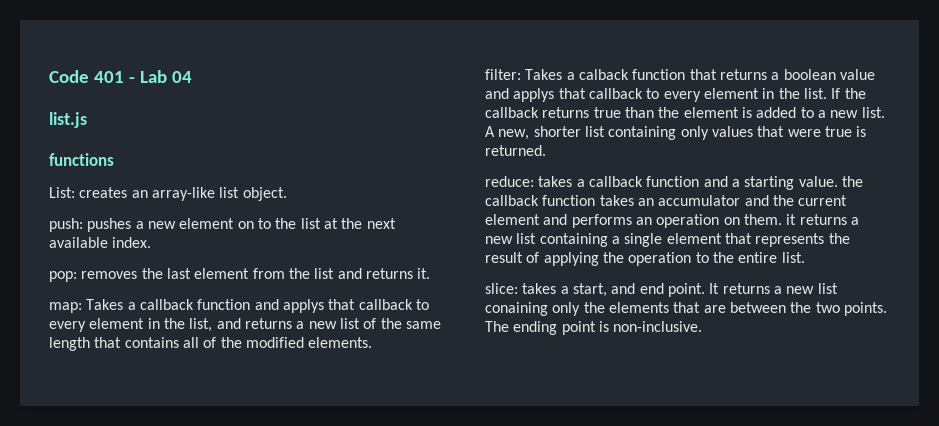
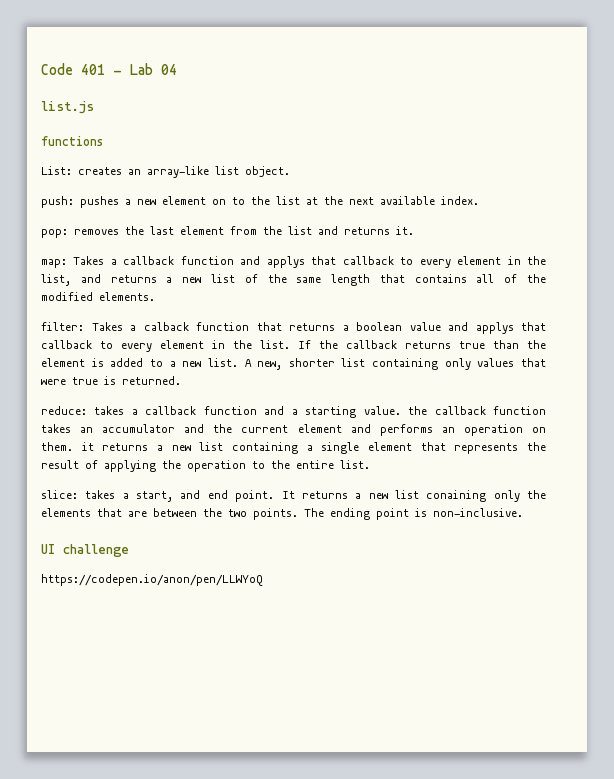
+ UI challenge
+ https://codepen.io/anon/pen/LLWYoQ

